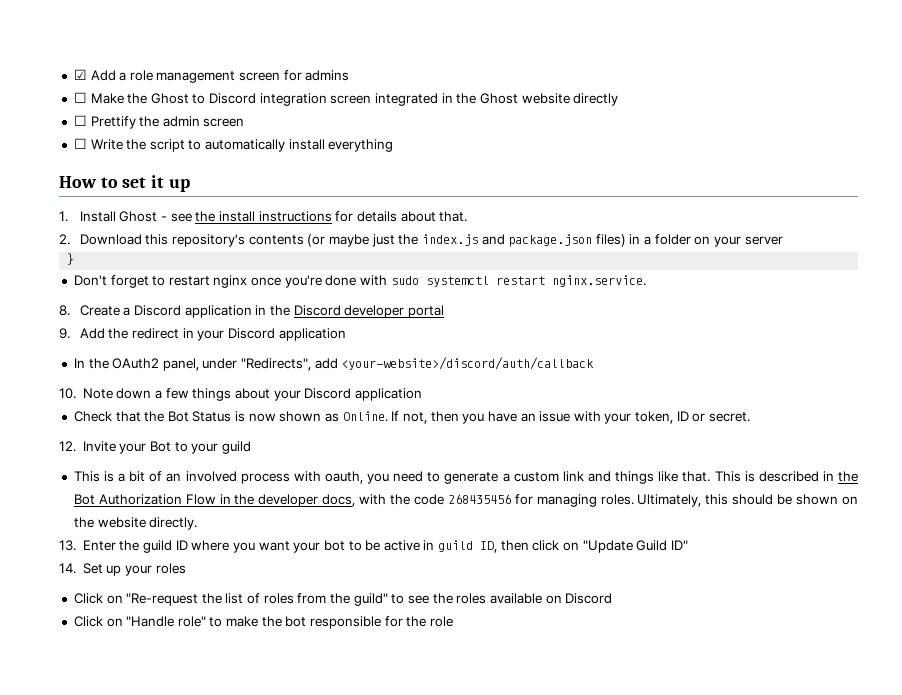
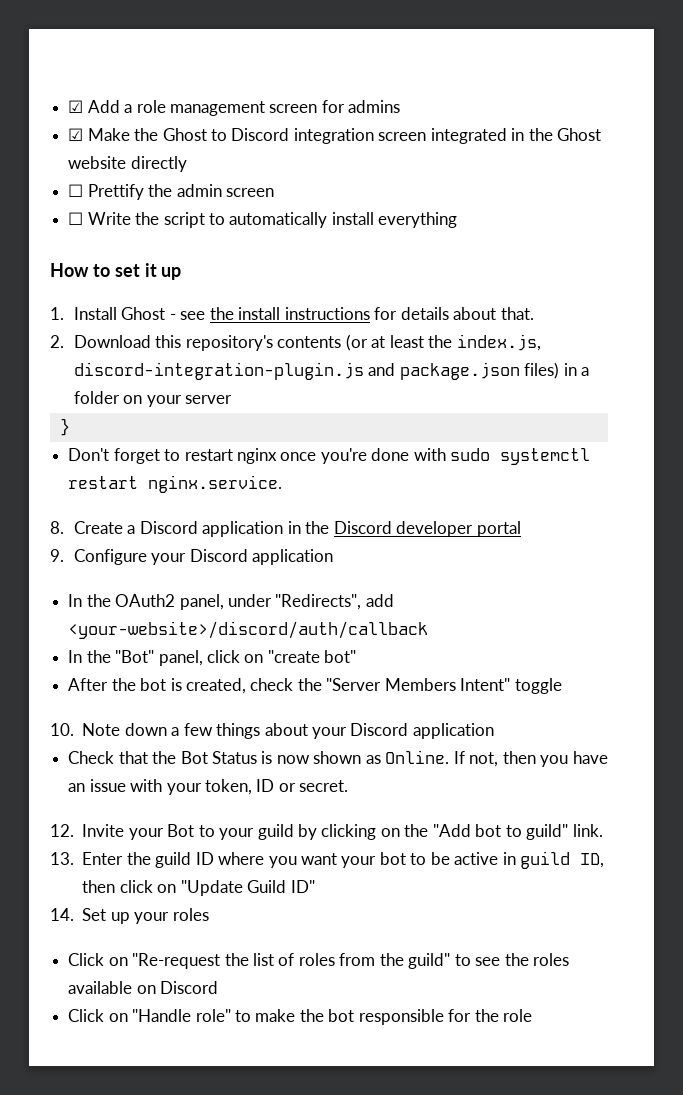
- ☐ Make the Ghost to Discord integration screen integrated in the Ghost website directly
+ ☑ Make the Ghost to Discord integration screen integrated in the Ghost website directly
- 2. Download this repository's contents (or maybe just the index.js and package.json files) in a folder on your server
+ 2. Download this repository's contents (or at least the index.js, discord-integration-plugin.js and package.json files) in a folder on your server
- 9. Add the redirect in your Discord application
+ 9. Configure your Discord application
+ In the "Bot" panel, click on "create bot"
+ After the bot is created, check the "Server Members Intent" toggle
- 12. Invite your Bot to your guild
- This is a bit of an involved process with oauth, you need to generate a custom link and things like that. This is described in the Bot Authorization Flow in the developer docs, with the code 268435456 for managing roles. Ultimately, this should be shown on the website directly.
+ 12. Invite your Bot to your guild by clicking on the "Add bot to guild" link.

